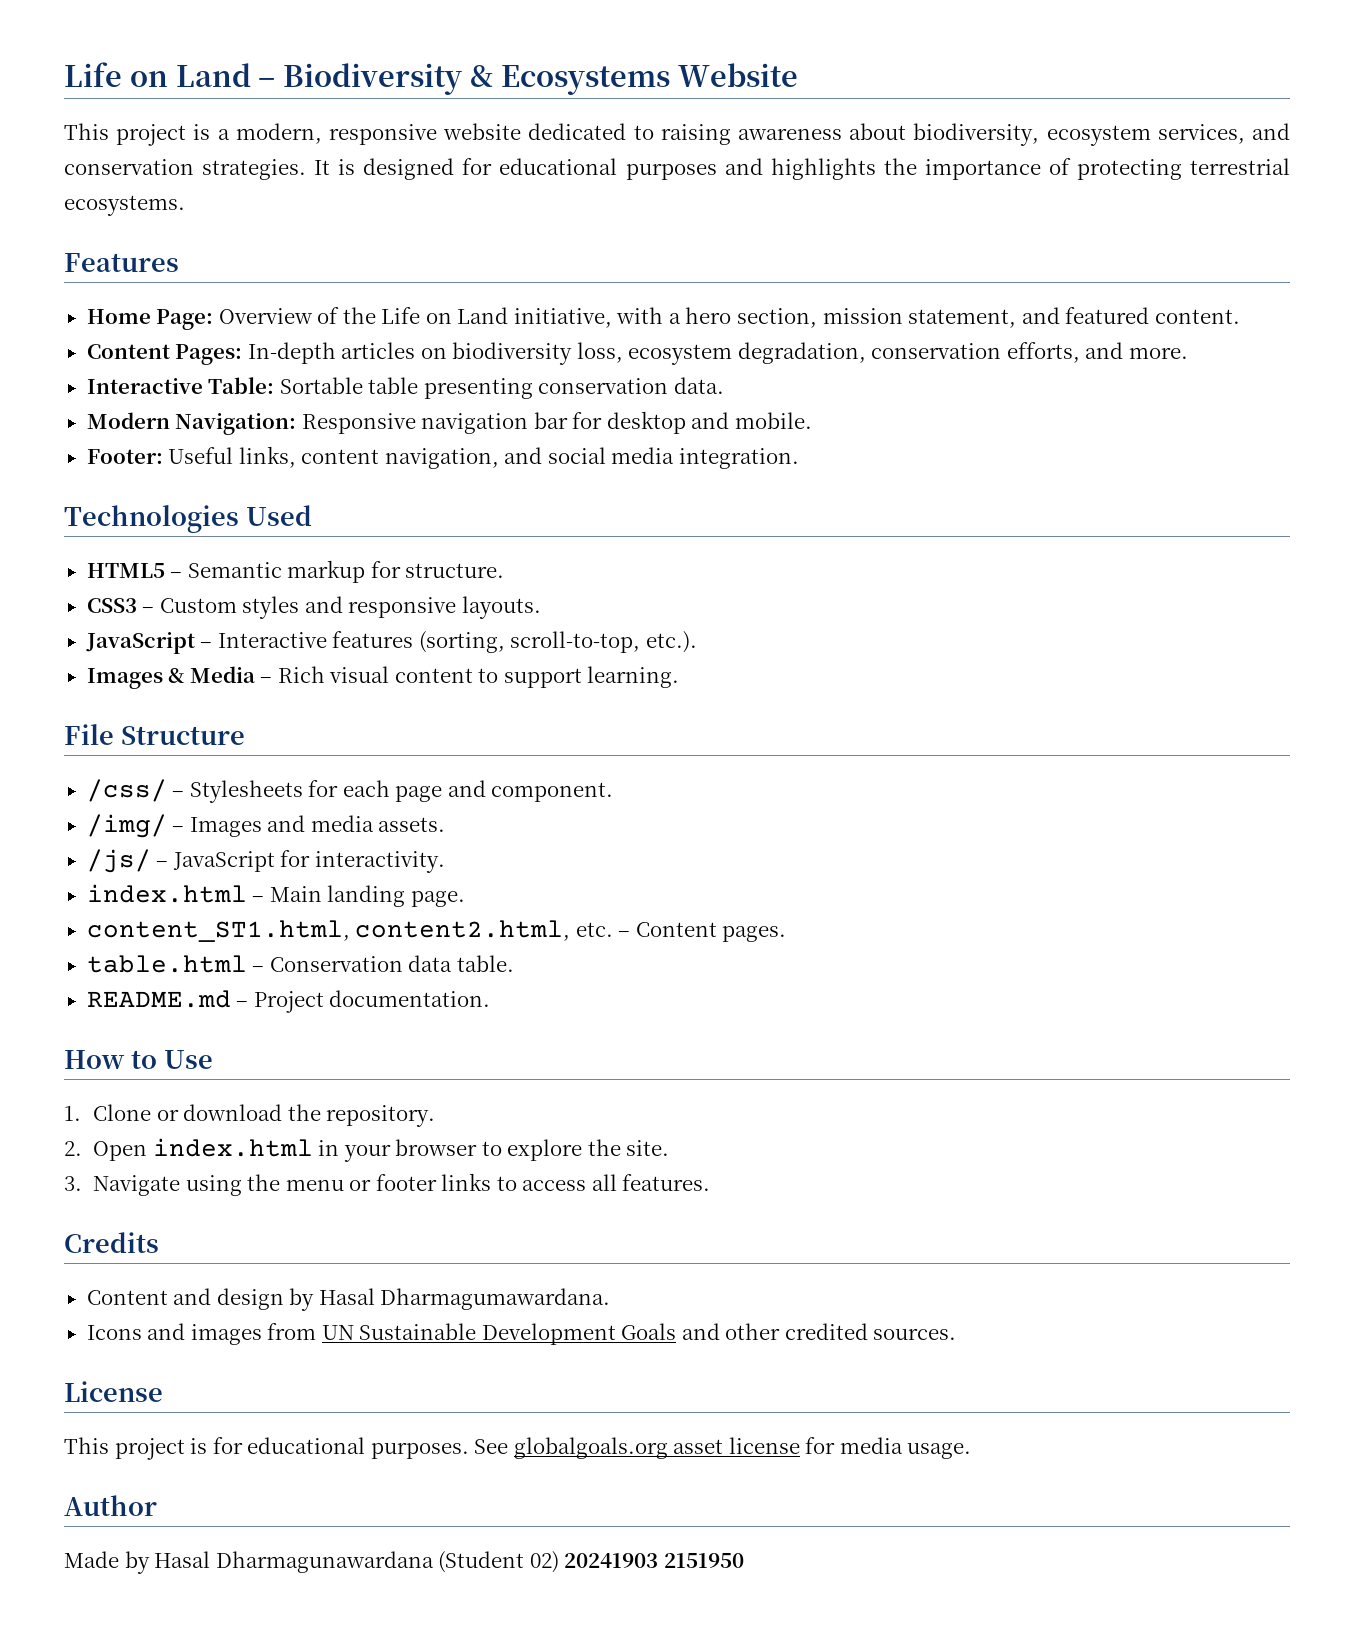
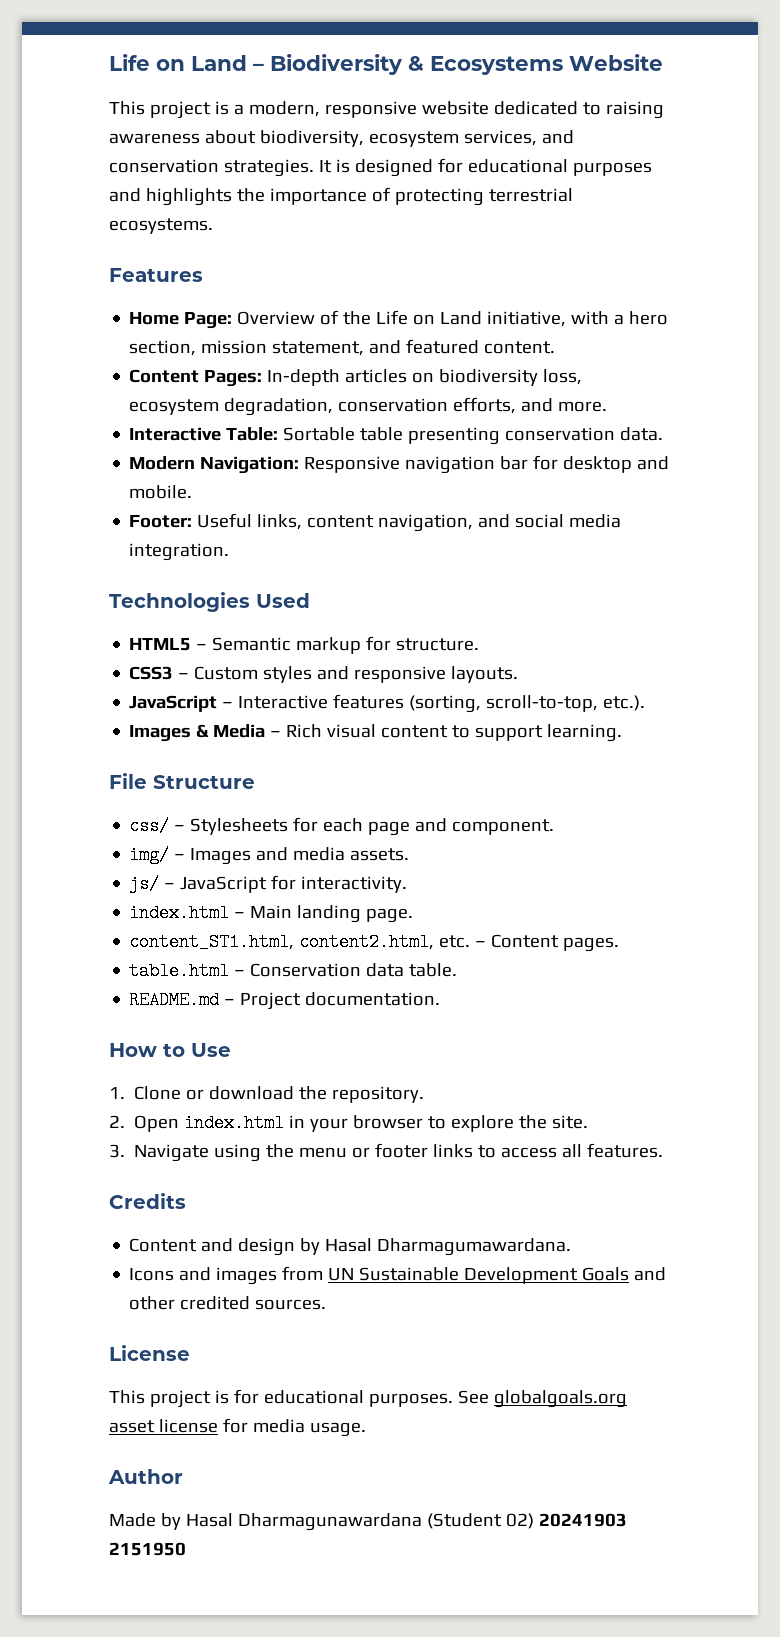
- /css/ – Stylesheets for each page and component.
+ css/ – Stylesheets for each page and component.
- /img/ – Images and media assets.
+ img/ – Images and media assets.
- /js/ – JavaScript for interactivity.
+ js/ – JavaScript for interactivity.

